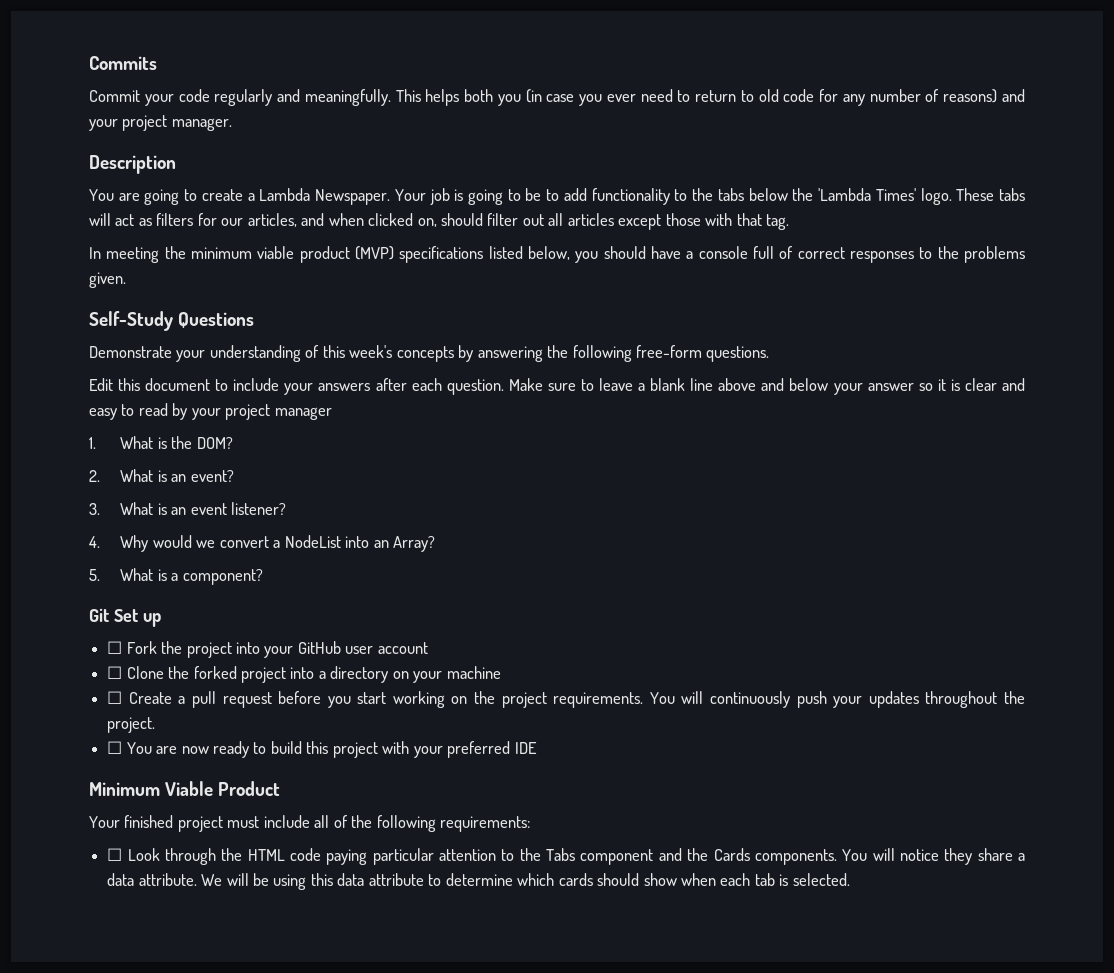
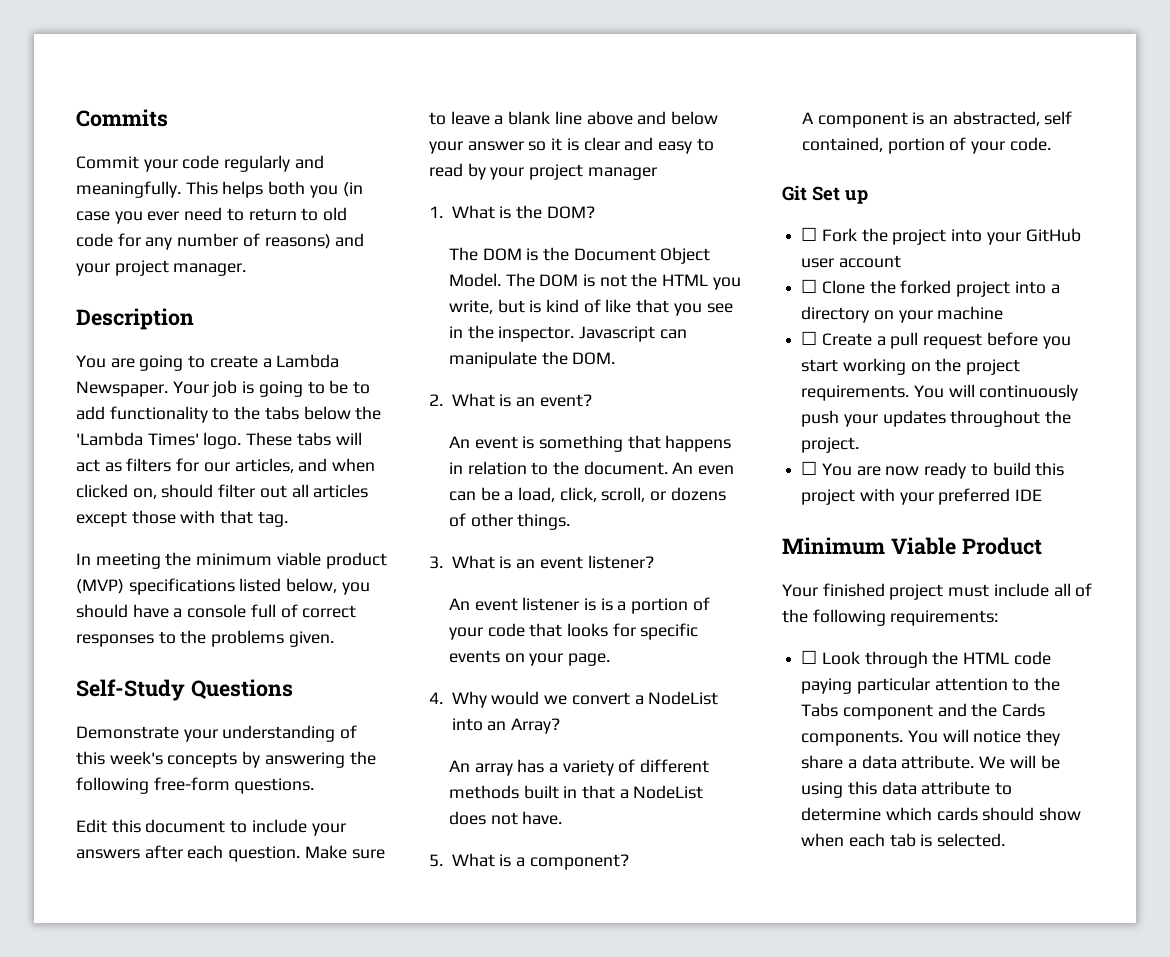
+ The DOM is the Document Object Model. The DOM is not the HTML you write, but is kind of like that you see in the inspector. Javascript can manipulate the DOM.
+ An event is something that happens in relation to the document. An even can be a load, click, scroll, or dozens of other things.
+ An event listener is is a portion of your code that looks for specific events on your page.
+ An array has a variety of different methods built in that a NodeList does not have.
+ A component is an abstracted, self contained, portion of your code.

